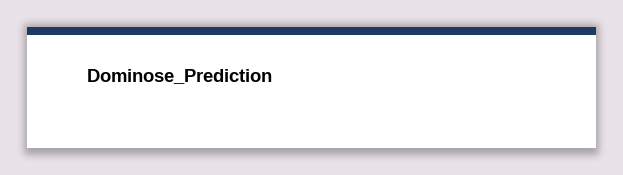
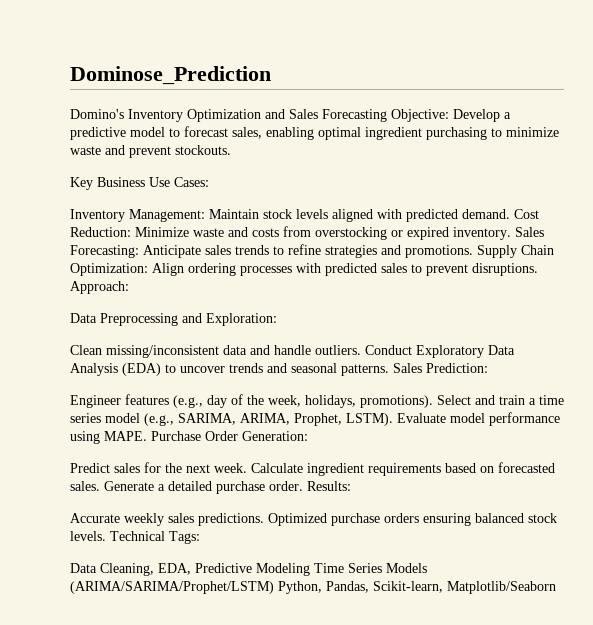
+ Domino's Inventory Optimization and Sales Forecasting Objective: Develop a predictive model to forecast sales, enabling optimal ingredient purchasing to minimize waste and prevent stockouts.
+ Key Business Use Cases:
+ Inventory Management: Maintain stock levels aligned with predicted demand. Cost Reduction: Minimize waste and costs from overstocking or expired inventory. Sales Forecasting: Anticipate sales trends to refine strategies and promotions. Supply Chain Optimization: Align ordering processes with predicted sales to prevent disruptions. Approach:
+ Data Preprocessing and Exploration:
+ Clean missing/inconsistent data and handle outliers. Conduct Exploratory Data Analysis (EDA) to uncover trends and seasonal patterns. Sales Prediction:
+ Engineer features (e.g., day of the week, holidays, promotions). Select and train a time series model (e.g., SARIMA, ARIMA, Prophet, LSTM). Evaluate model performance using MAPE. Purchase Order Generation:
+ Predict sales for the next week. Calculate ingredient requirements based on forecasted sales. Generate a detailed purchase order. Results:
+ Accurate weekly sales predictions. Optimized purchase orders ensuring balanced stock levels. Technical Tags:
+ Data Cleaning, EDA, Predictive Modeling Time Series Models (ARIMA/SARIMA/Prophet/LSTM) Python, Pandas, Scikit-learn, Matplotlib/Seaborn

